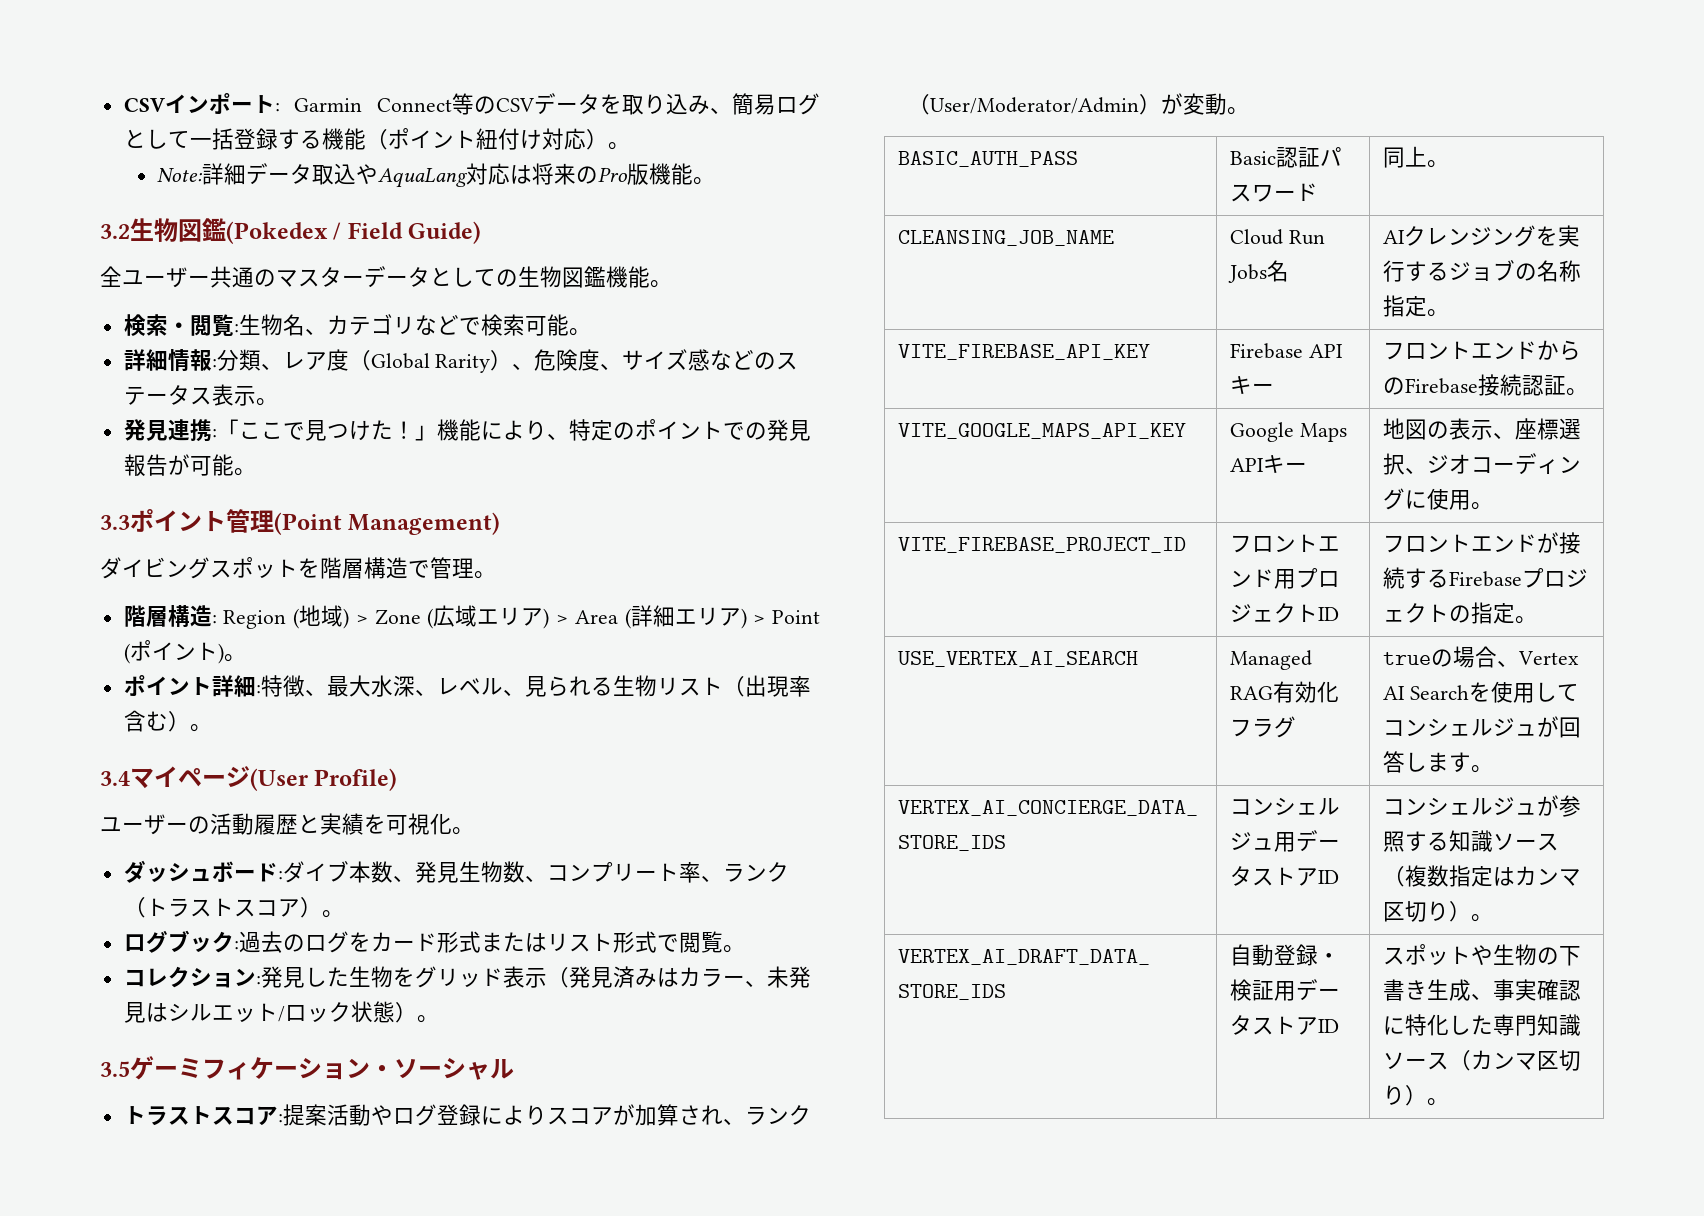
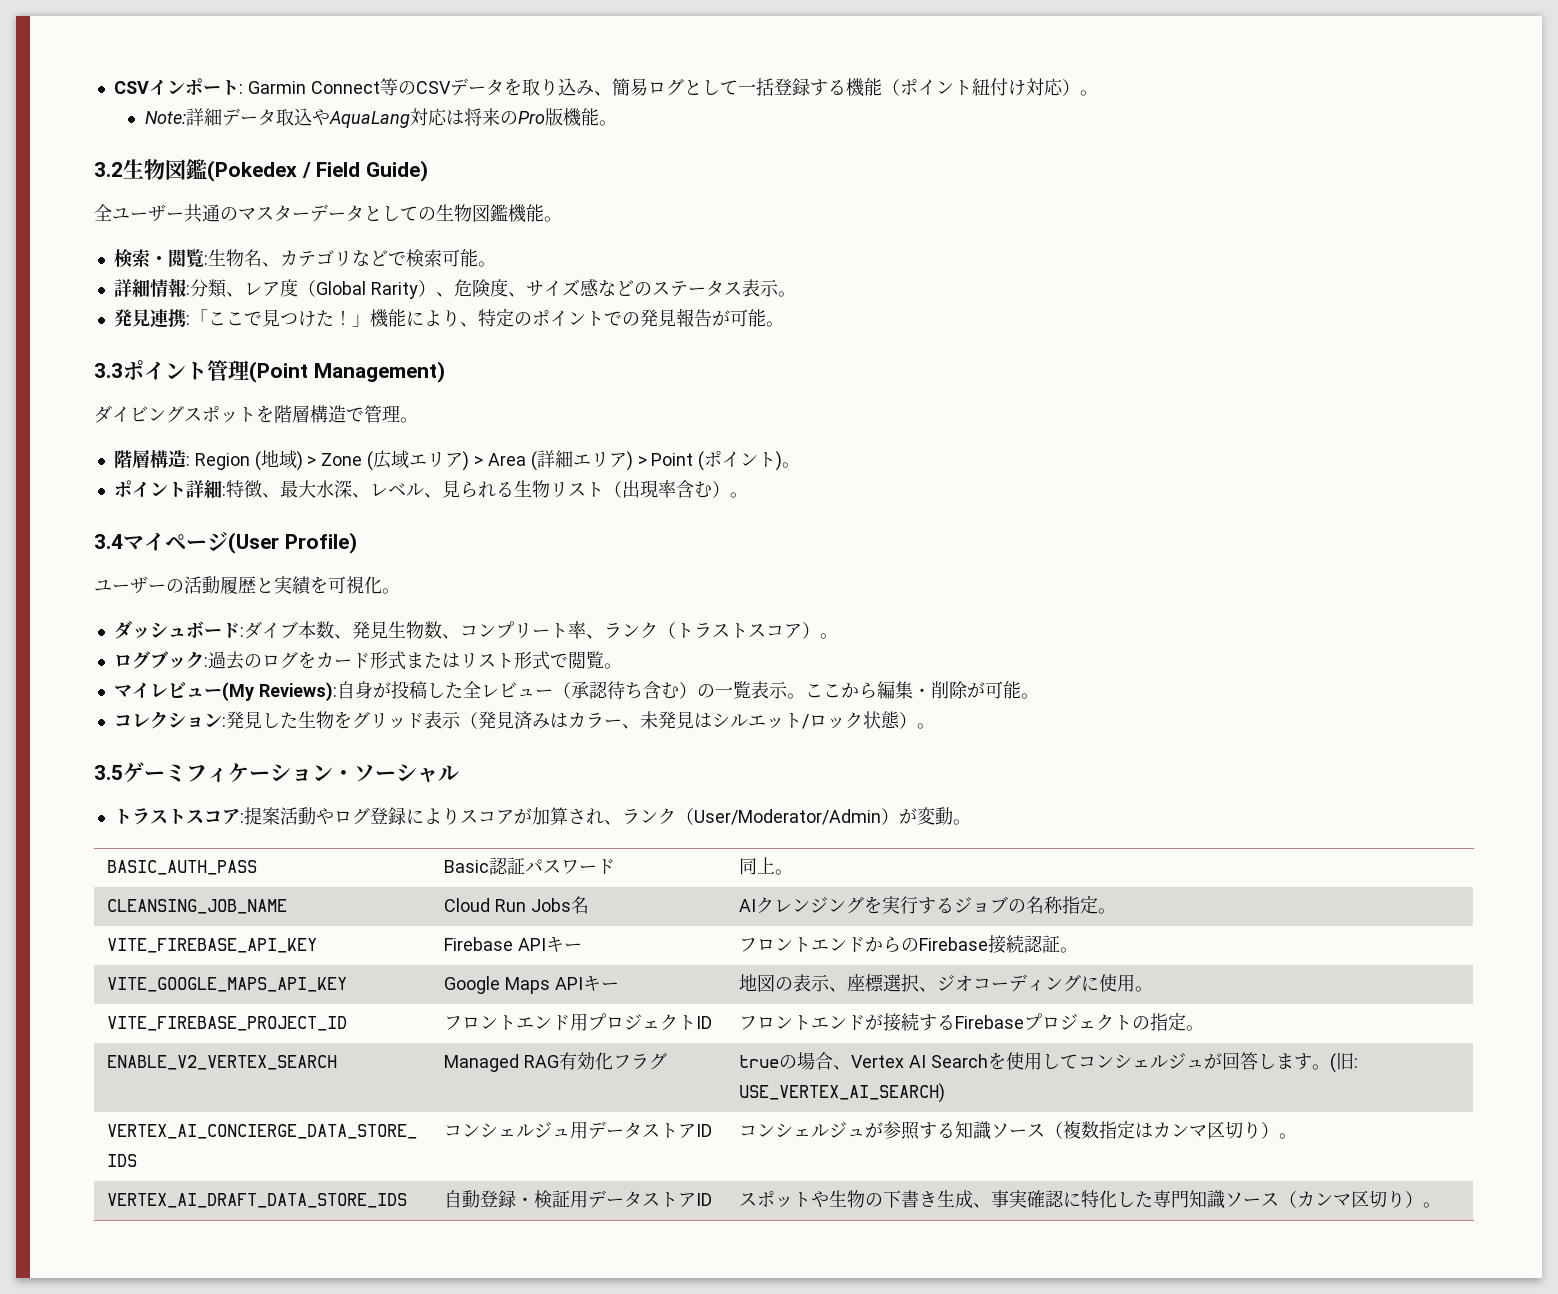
+ マイレビュー(My Reviews):自身が投稿した全レビュー（承認待ち含む）の一覧表示。ここから編集・削除が可能。
- USE_VERTEX_AI_SEARCH | Managed RAG有効化フラグ | trueの場合、Vertex AI Searchを使用してコンシェルジュが回答します。
+ ENABLE_V2_VERTEX_SEARCH | Managed RAG有効化フラグ | trueの場合、Vertex AI Searchを使用してコンシェルジュが回答します。(旧: USE_VERTEX_AI_SEARCH)

